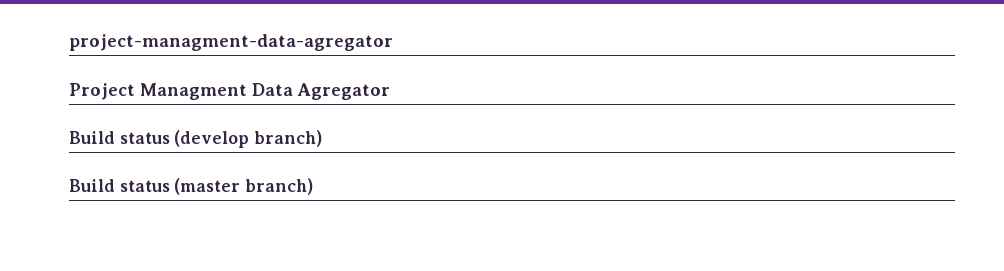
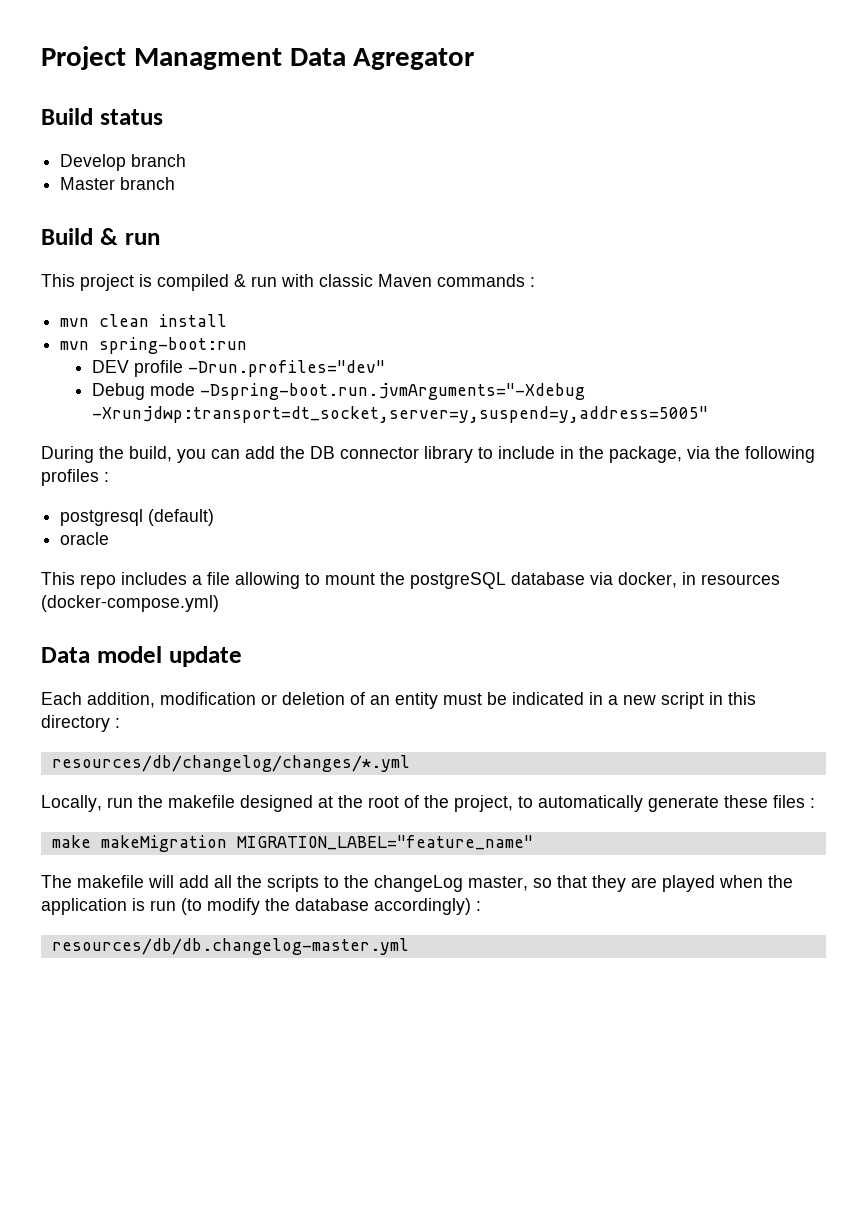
- project-managment-data-agregator
- Build status (develop branch)
- Build status (master branch)
+ Build status
+ Develop branch
+ Master branch
+ Build & run
+ This project is compiled & run with classic Maven commands :
+ mvn clean install
+ mvn spring-boot:run
+ DEV profile -Drun.profiles="dev"
+ Debug mode -Dspring-boot.run.jvmArguments="-Xdebug -Xrunjdwp:transport=dt_socket,server=y,suspend=y,address=5005"
+ During the build, you can add the DB connector library to include in the package, via the following profiles :
+ postgresql (default)
+ oracle
+ This repo includes a file allowing to mount the postgreSQL database via docker, in resources (docker-compose.yml)
+ Data model update
+ Each addition, modification or deletion of an entity must be indicated in a new script in this directory :
+ resources/db/changelog/changes/*.yml
+ Locally, run the makefile designed at the root of the project, to automatically generate these files :
+ make makeMigration MIGRATION_LABEL="feature_name"
+ The makefile will add all the scripts to the changeLog master, so that they are played when the application is run (to modify the database accordingly) :
+ resources/db/db.changelog-master.yml

